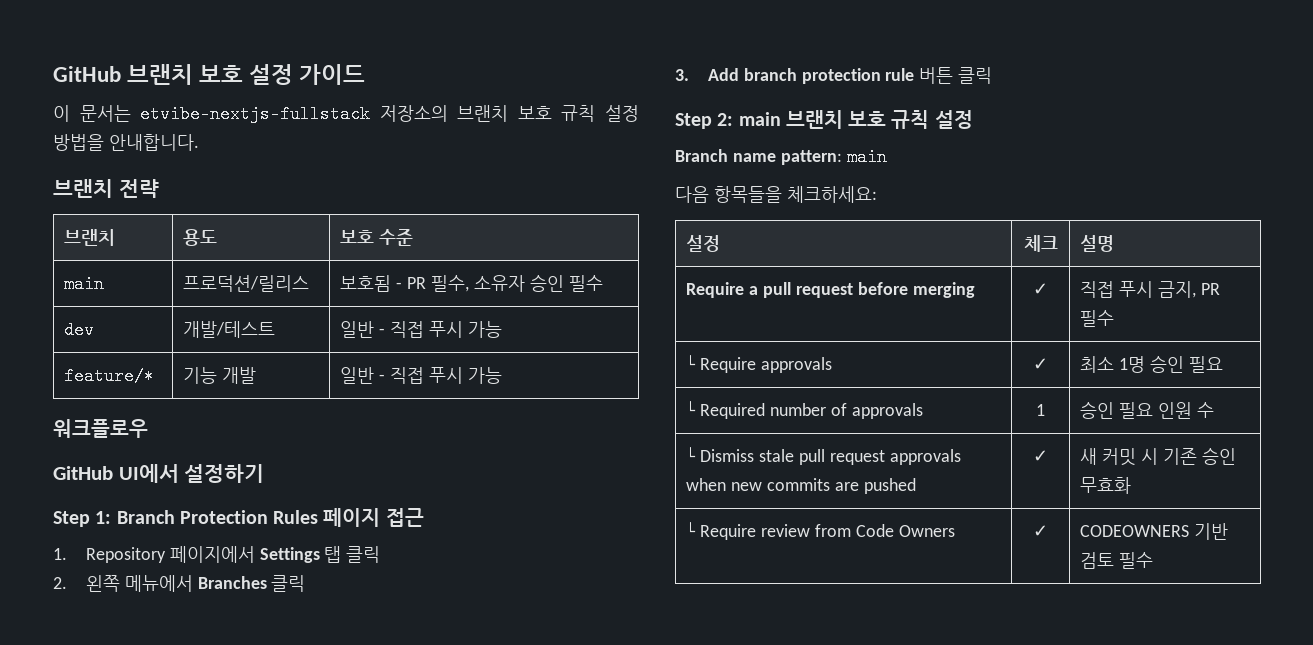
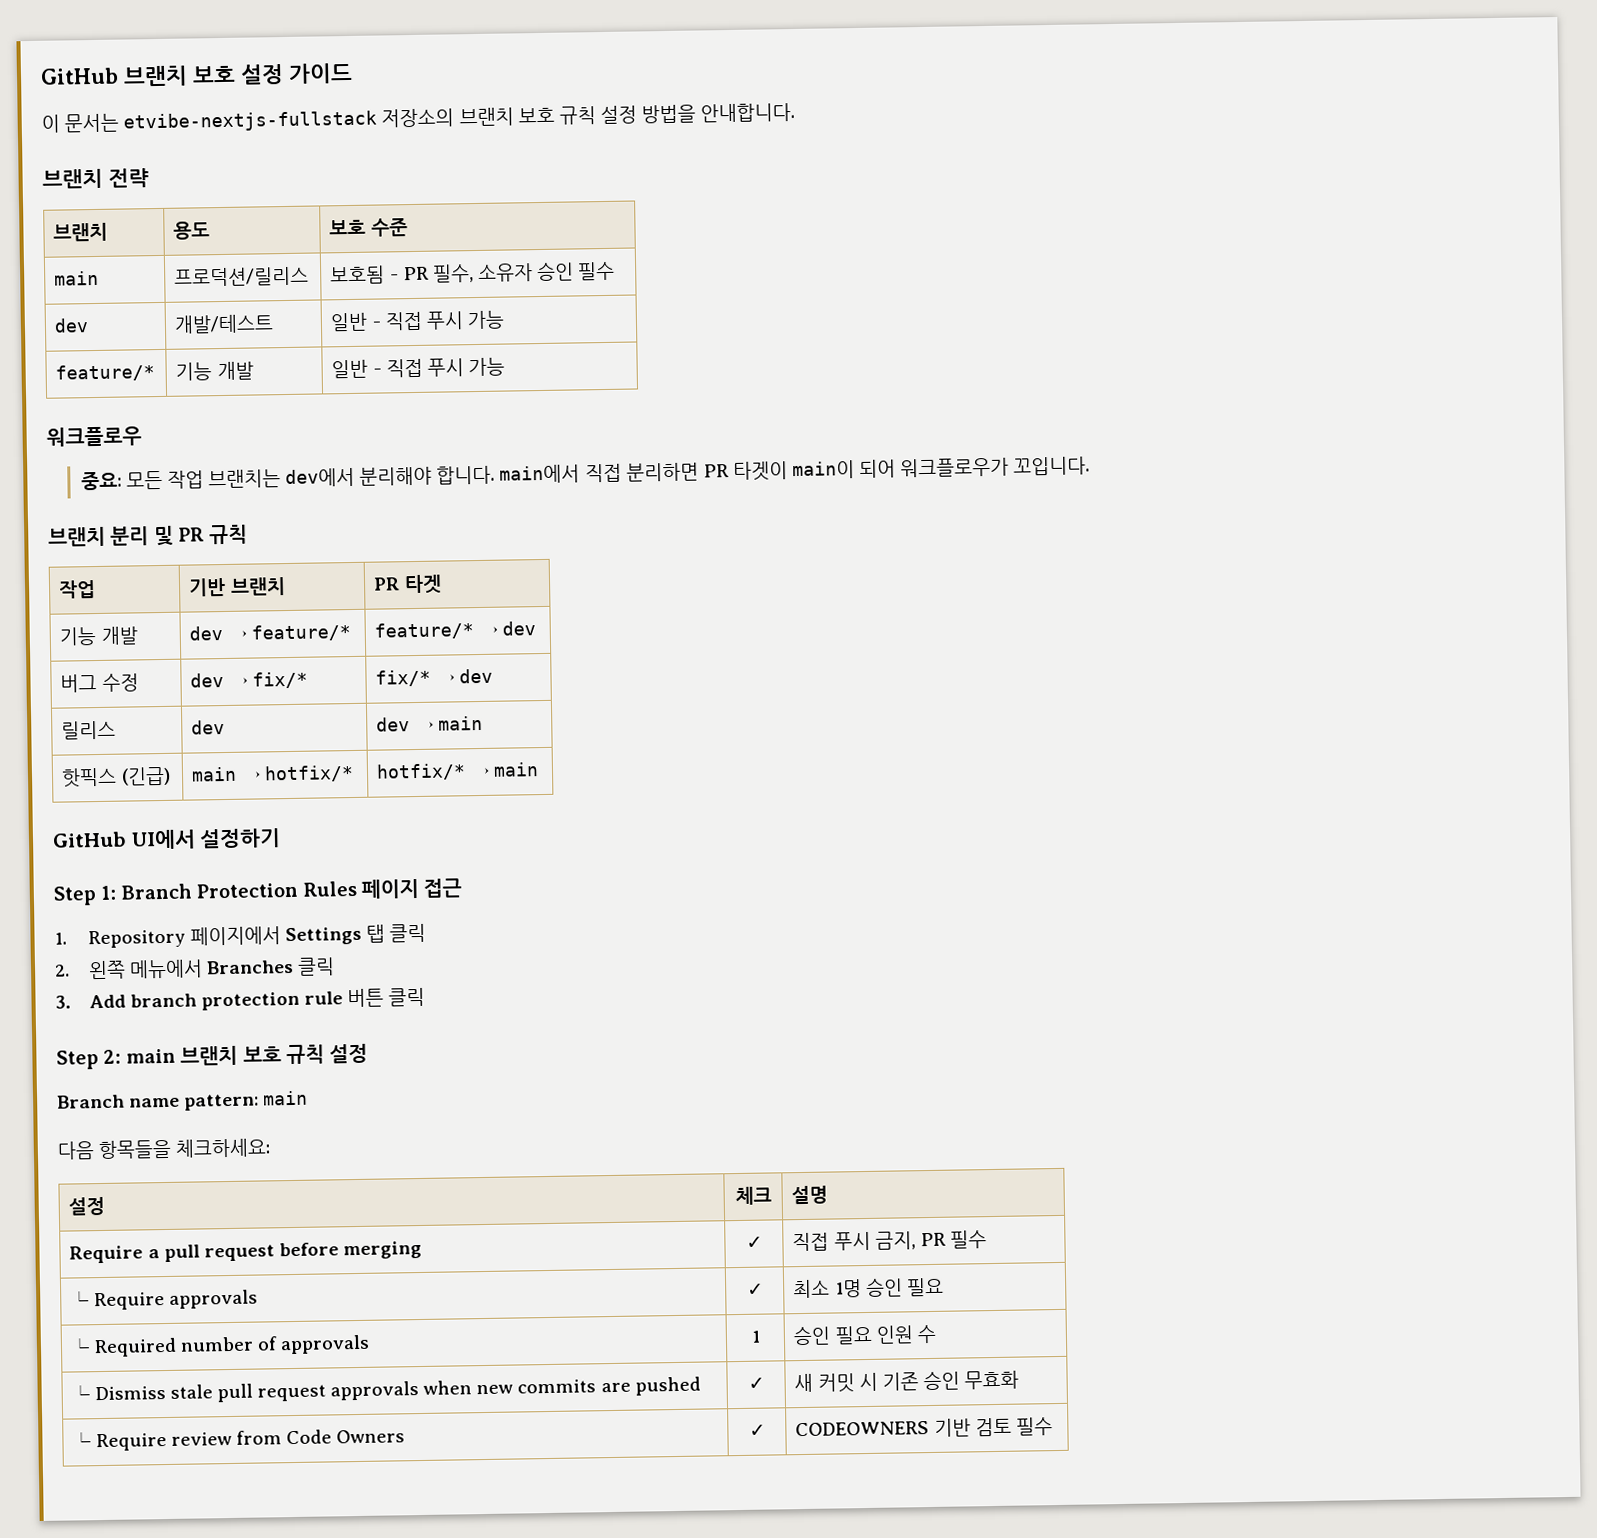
+ 중요: 모든 작업 브랜치는 dev에서 분리해야 합니다. main에서 직접 분리하면 PR 타겟이 main이 되어 워크플로우가 꼬입니다.
+ 브랜치 분리 및 PR 규칙
+ 작업 | 기반 브랜치 | PR 타겟
+ 기능 개발 | dev → feature/* | feature/* → dev
+ 버그 수정 | dev → fix/* | fix/* → dev
+ 릴리스 | dev | dev → main
+ 핫픽스 (긴급) | main → hotfix/* | hotfix/* → main

